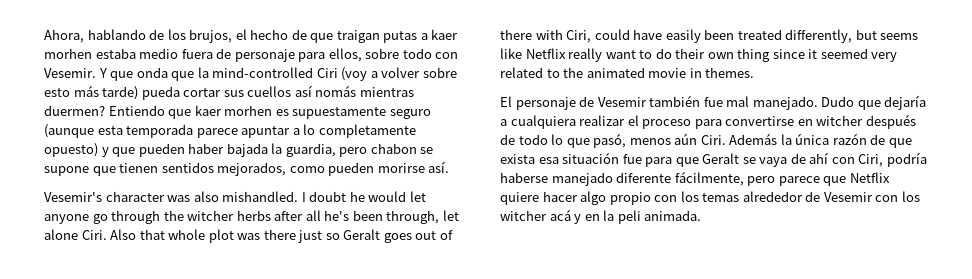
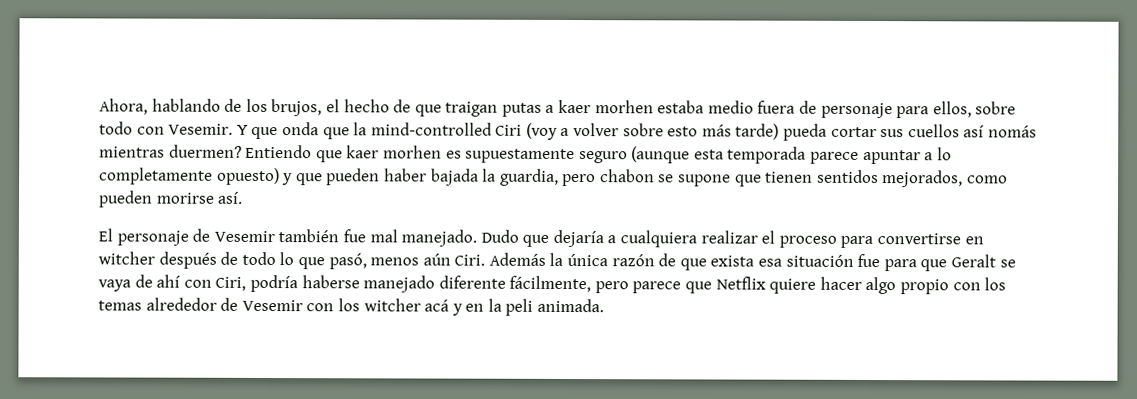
- Vesemir's character was also mishandled. I doubt he would let anyone go through the witcher herbs after all he's been through, let alone Ciri. Also that whole plot was there just so Geralt goes out of there with Ciri, could have easily been treated differently, but seems like Netflix really want to do their own thing since it seemed very related to the animated movie in themes.

